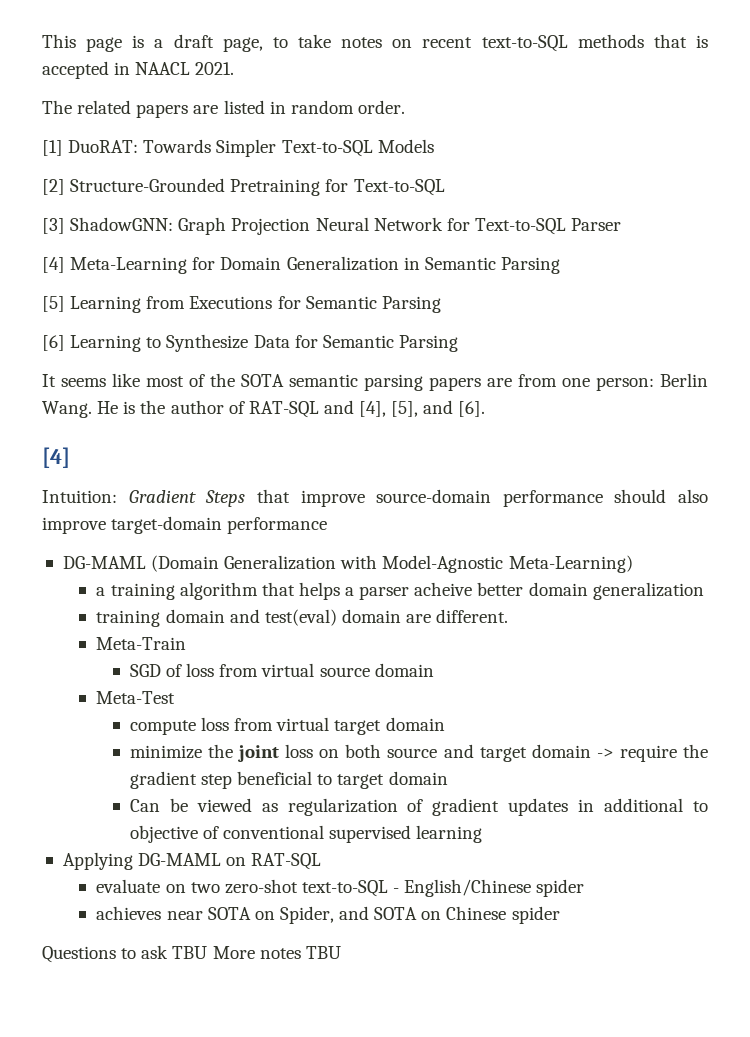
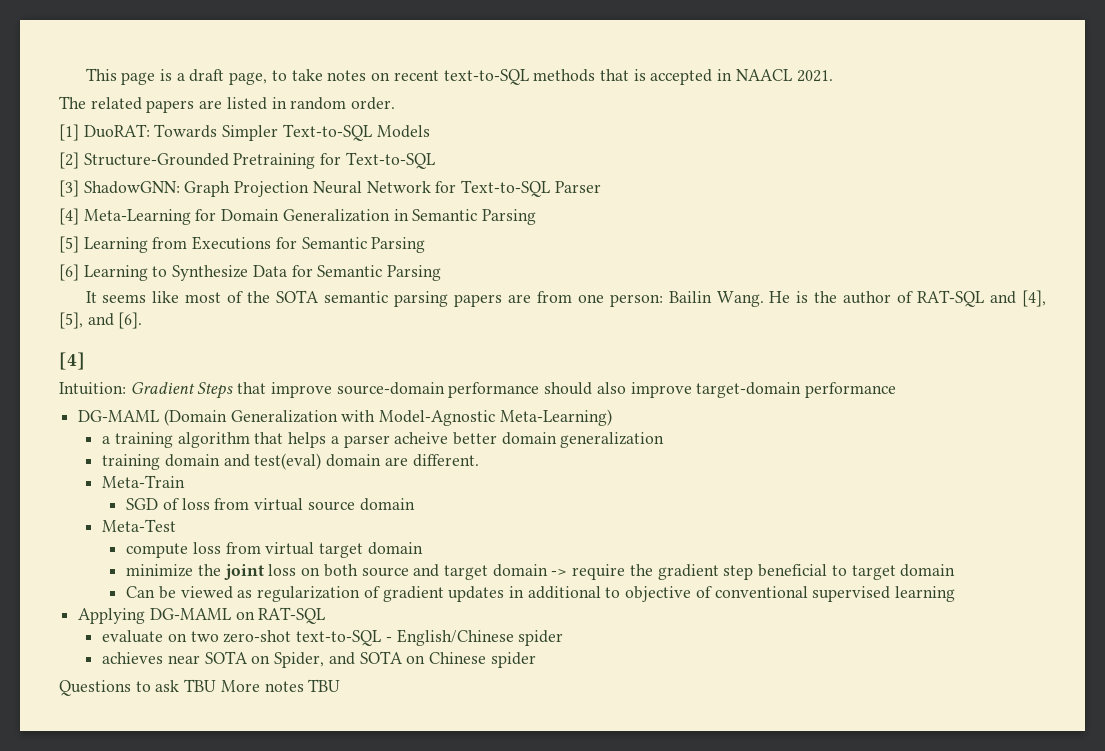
- It seems like most of the SOTA semantic parsing papers are from one person: Berlin Wang.
+ It seems like most of the SOTA semantic parsing papers are from one person: Bailin Wang.

